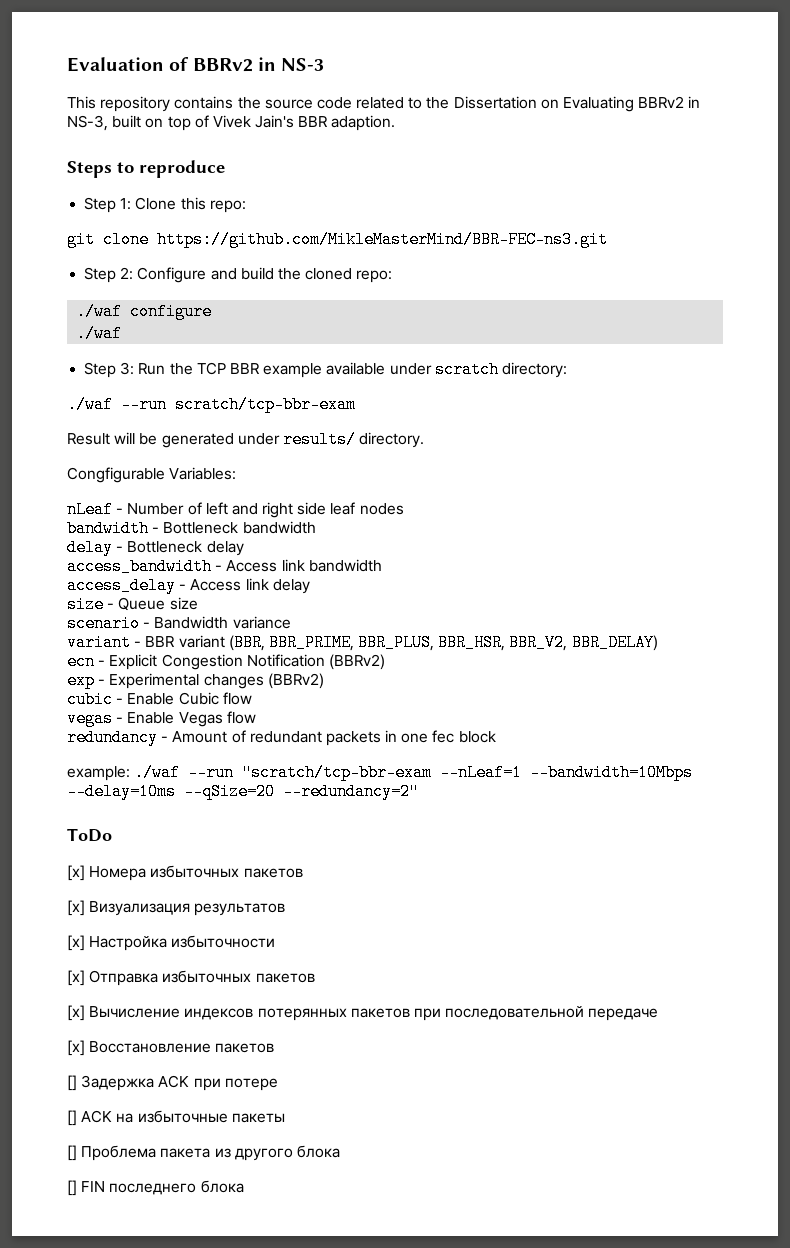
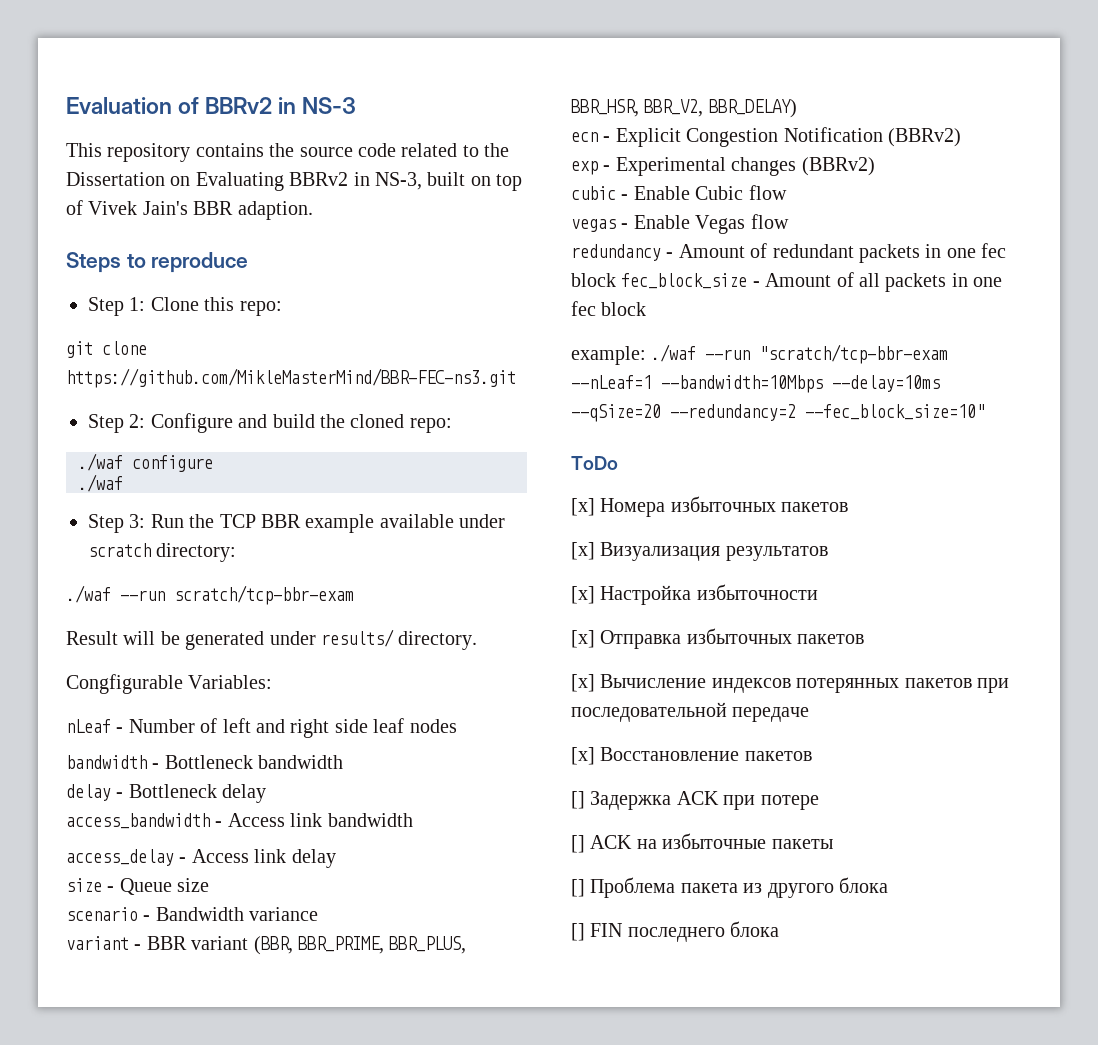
- redundancy - Amount of redundant packets in one fec block
+ redundancy - Amount of redundant packets in one fec block fec_block_size - Amount of all packets in one fec block
- example: ./waf --run "scratch/tcp-bbr-exam --nLeaf=1 --bandwidth=10Mbps --delay=10ms --qSize=20 --redundancy=2"
+ example: ./waf --run "scratch/tcp-bbr-exam --nLeaf=1 --bandwidth=10Mbps --delay=10ms --qSize=20 --redundancy=2 --fec_block_size=10"

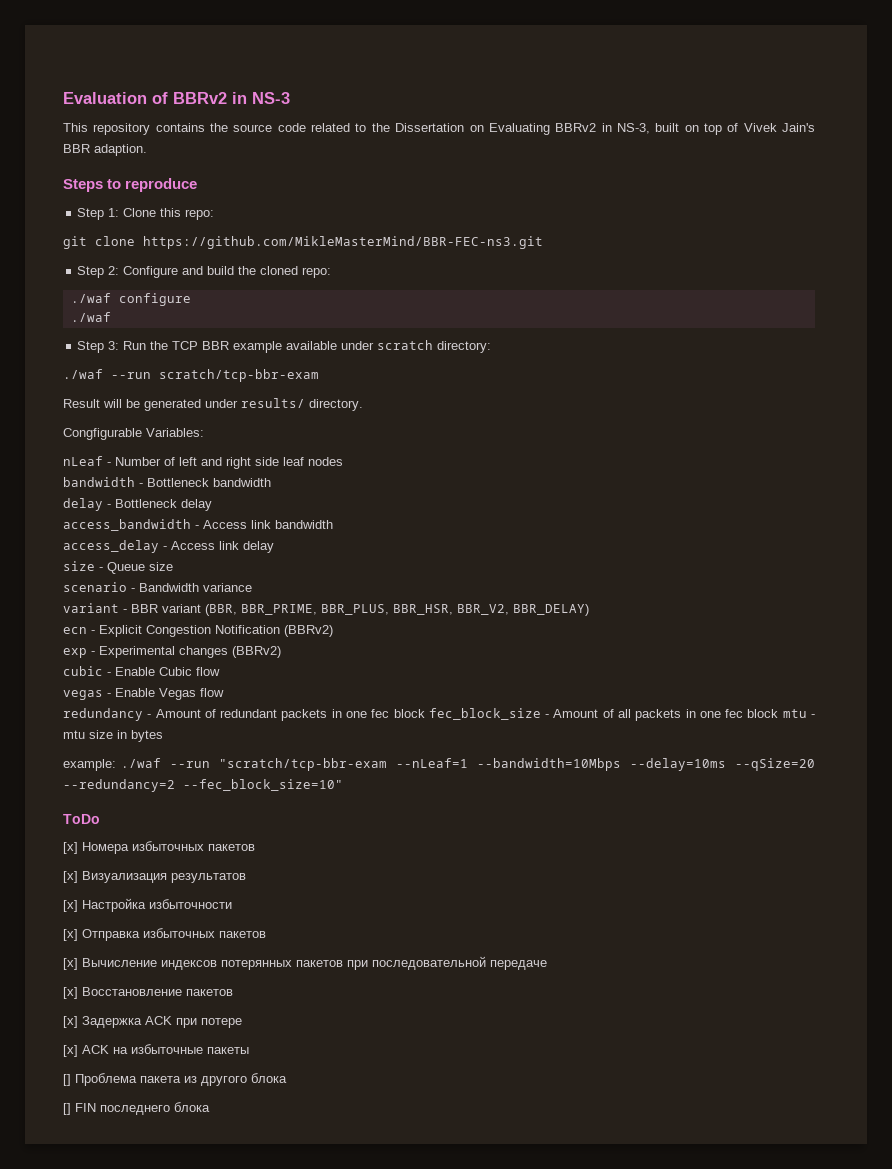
- redundancy - Amount of redundant packets in one fec block fec_block_size - Amount of all packets in one fec block
+ redundancy - Amount of redundant packets in one fec block fec_block_size - Amount of all packets in one fec block mtu - mtu size in bytes
- [] Задержка ACK при потере
+ [x] Задержка ACK при потере
- [] ACK на избыточные пакеты
+ [x] ACK на избыточные пакеты

